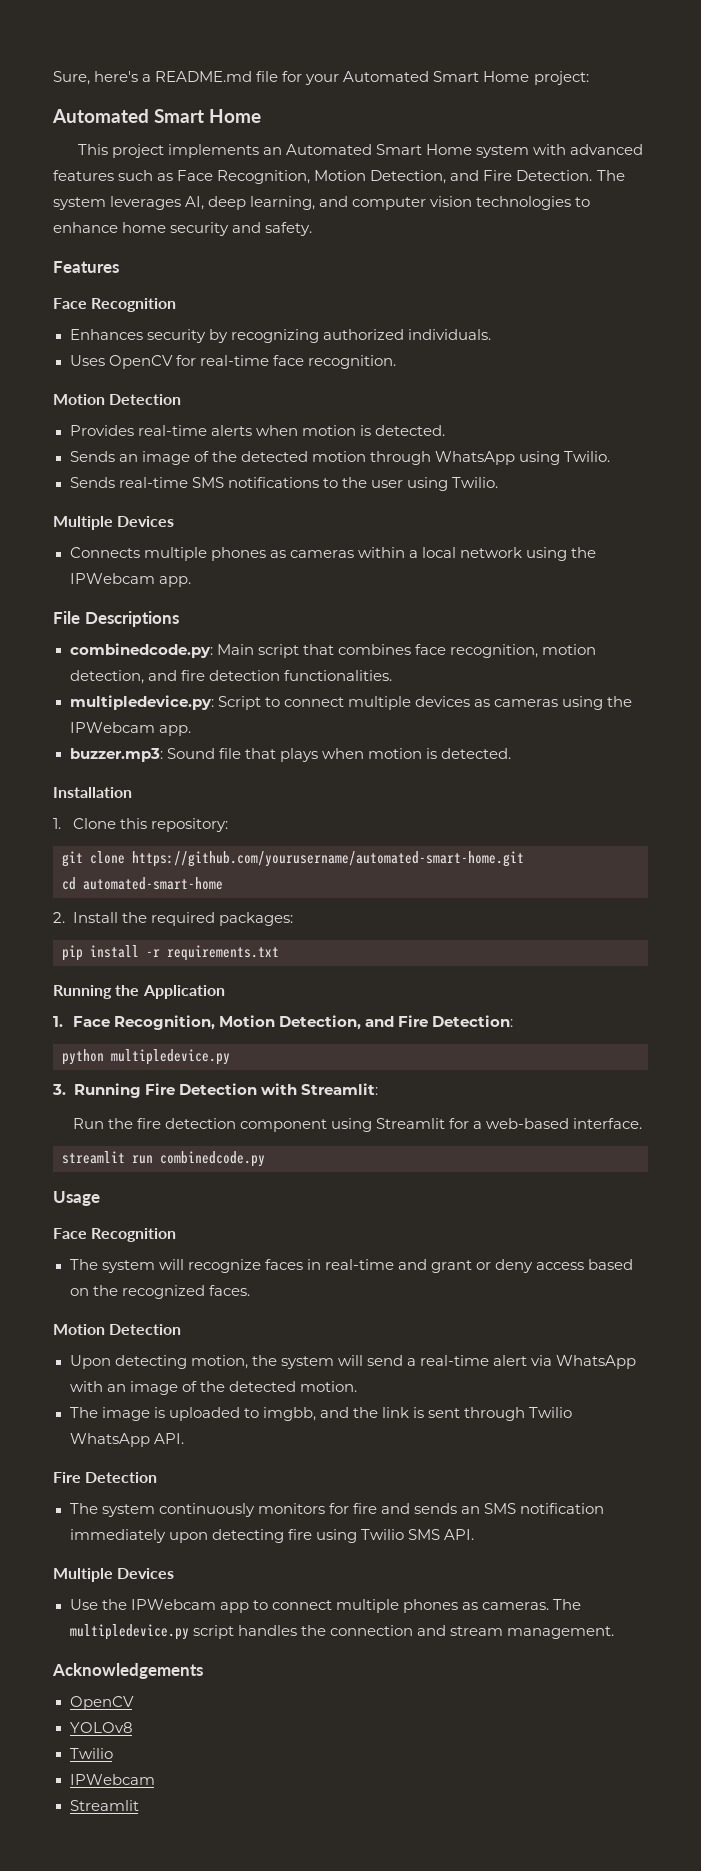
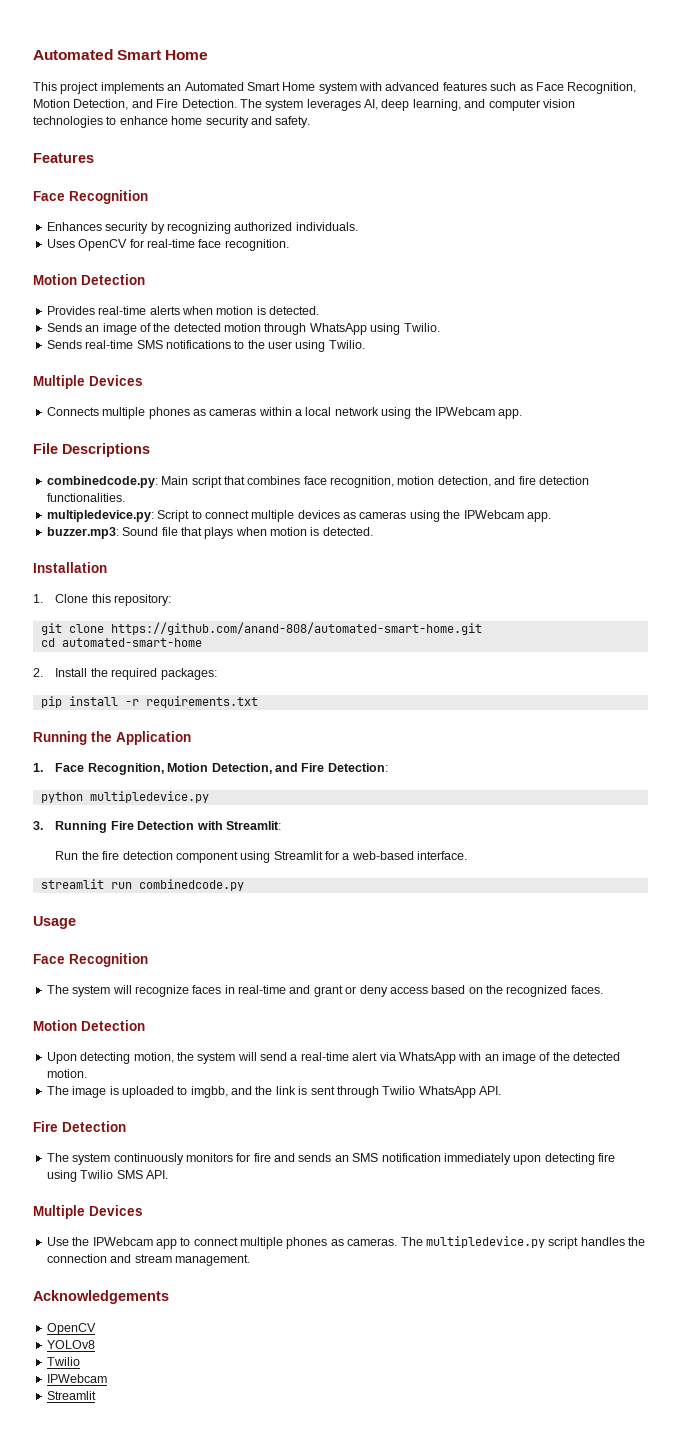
- Sure, here's a README.md file for your Automated Smart Home project:
- git clone https://github.com/yourusername/automated-smart-home.git
+ git clone https://github.com/anand-808/automated-smart-home.git

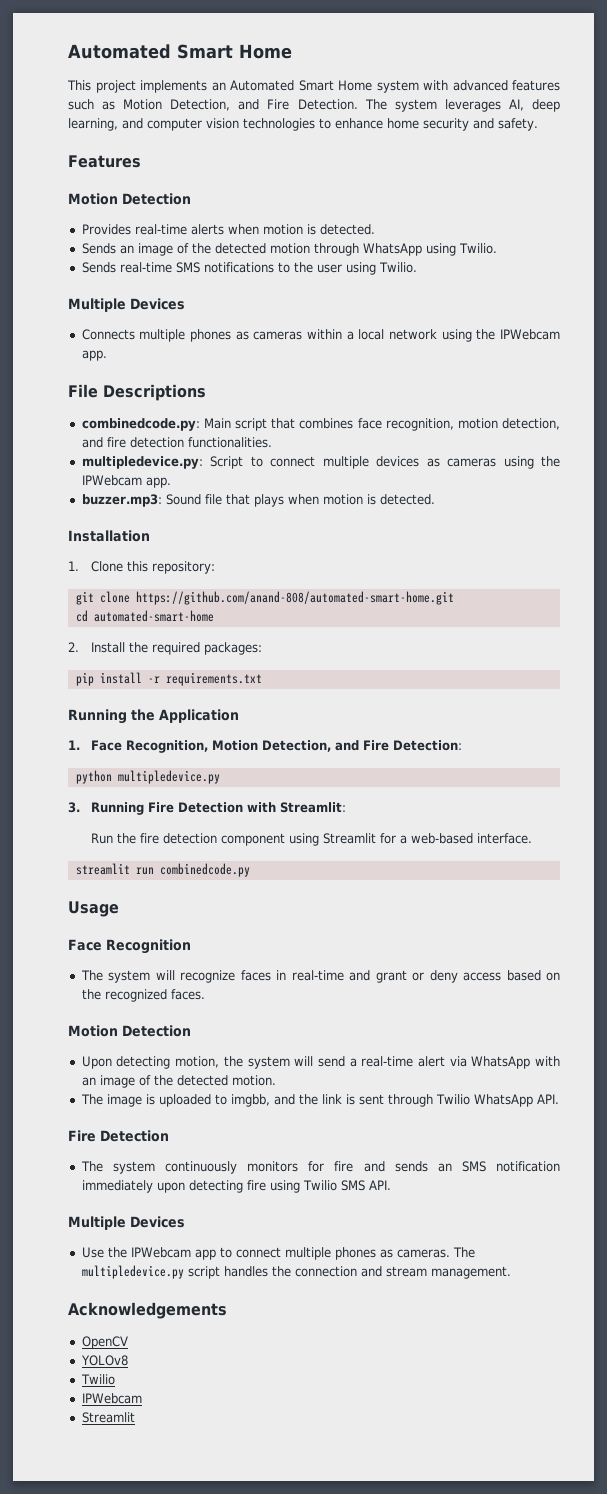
- This project implements an Automated Smart Home system with advanced features such as Face Recognition, Motion Detection, and Fire Detection.
+ This project implements an Automated Smart Home system with advanced features such as Motion Detection, and Fire Detection.
  Features
- Face Recognition
- Enhances security by recognizing authorized individuals.
- Uses OpenCV for real-time face recognition.

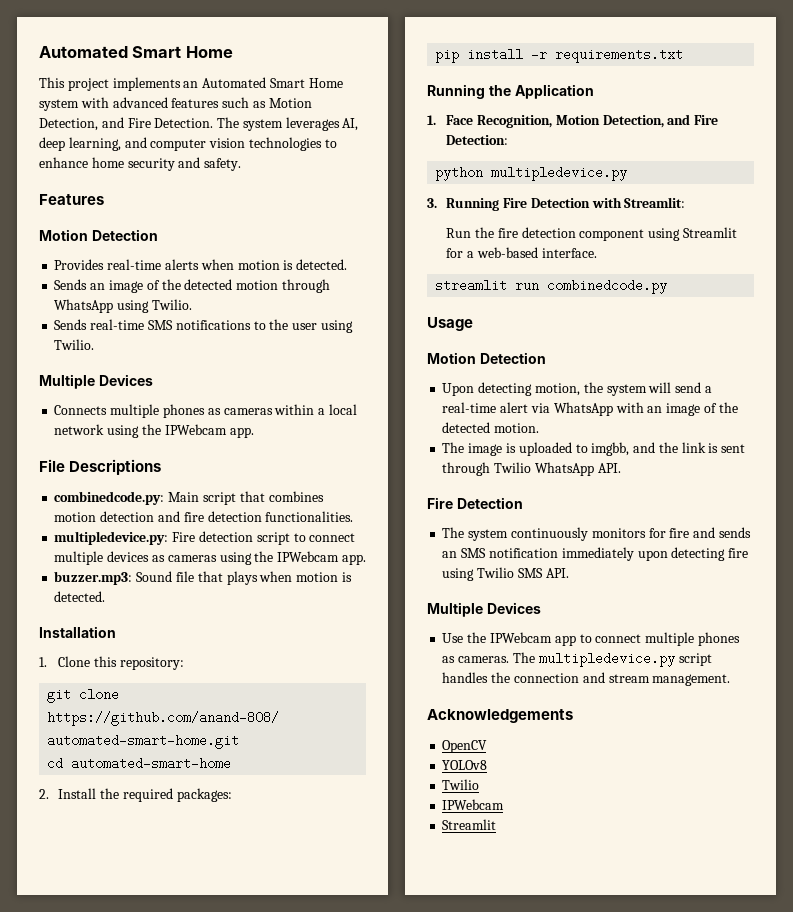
- combinedcode.py: Main script that combines face recognition, motion detection, and fire detection functionalities.
+ combinedcode.py: Main script that combines motion detection and fire detection functionalities.
- multipledevice.py: Script to connect multiple devices as cameras using the IPWebcam app.
+ multipledevice.py: Fire detection script to connect multiple devices as cameras using the IPWebcam app.
- Face Recognition
- The system will recognize faces in real-time and grant or deny access based on the recognized faces.

